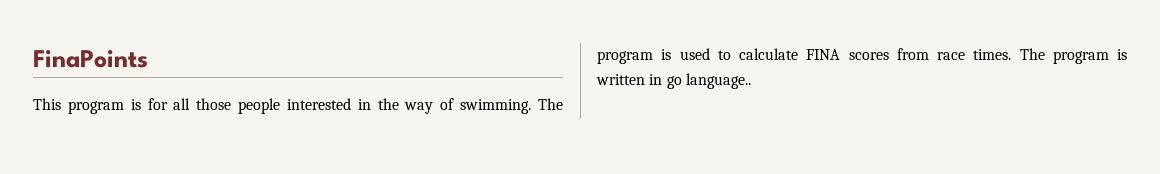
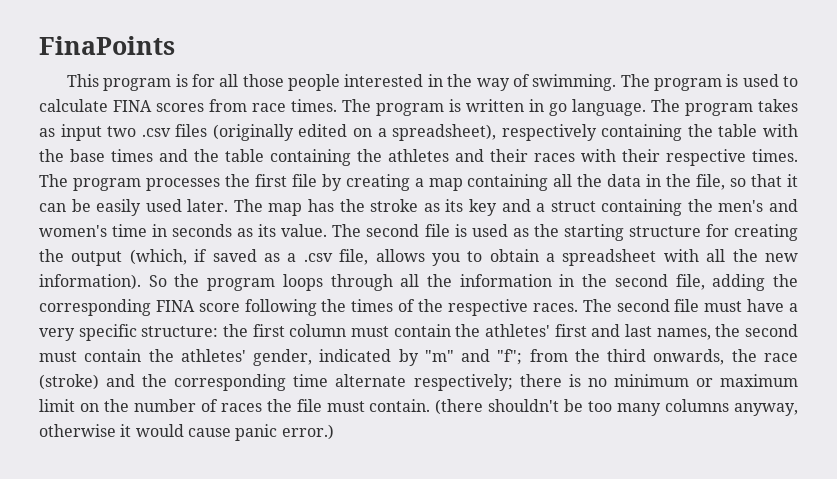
- The program is written in go language..
+ The program is written in go language. The program takes as input two .csv files (originally edited on a spreadsheet), respectively containing the table with the base times and the table containing the athletes and their races with their respective times. The program processes the first file by creating a map containing all the data in the file, so that it can be easily used later. The map has the stroke as its key and a struct containing the men's and women's time in seconds as its value. The second file is used as the starting structure for creating the output (which, if saved as a .csv file, allows you to obtain a spreadsheet with all the new information). So the program loops through all the information in the second file, adding the corresponding FINA score following the times of the respective races. The second file must have a very specific structure: the first column must contain the athletes' first and last names, the second must contain the athletes' gender, indicated by "m" and "f"; from the third onwards, the race (stroke) and the corresponding time alternate respectively; there is no minimum or maximum limit on the number of races the file must contain. (there shouldn't be too many columns anyway, otherwise it would cause panic error.)

